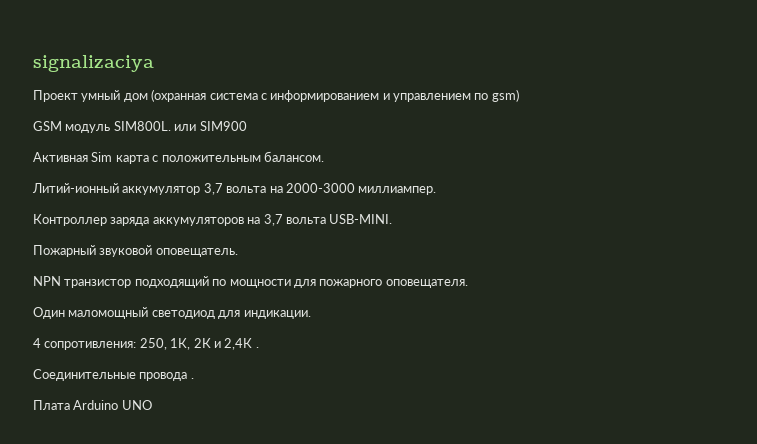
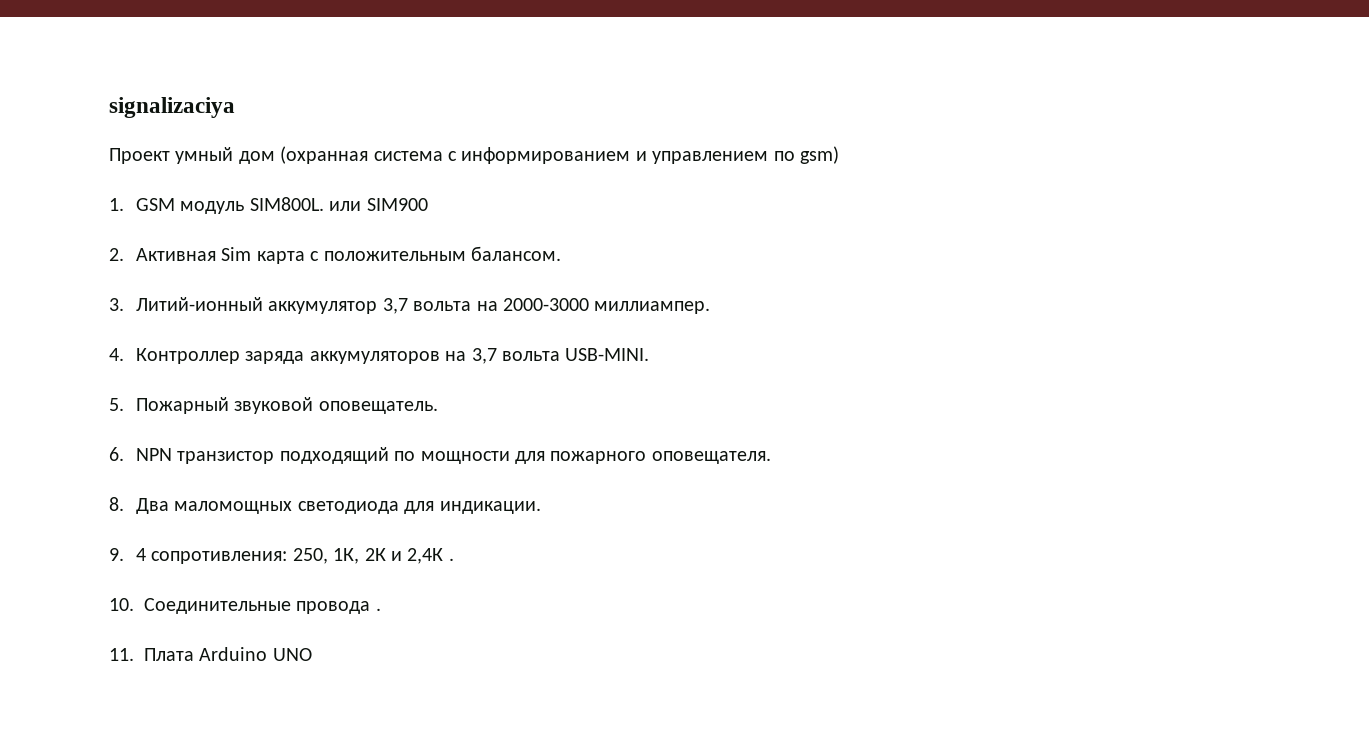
- GSM модуль SIM800L. или SIM900
+ 1. GSM модуль SIM800L. или SIM900
- Активная Sim карта с положительным балансом.
+ 2. Активная Sim карта с положительным балансом.
- Литий-ионный аккумулятор 3,7 вольта на 2000-3000 миллиампер.
+ 3. Литий-ионный аккумулятор 3,7 вольта на 2000-3000 миллиампер.
- Контроллер заряда аккумуляторов на 3,7 вольта USB-MINI.
+ 4. Контроллер заряда аккумуляторов на 3,7 вольта USB-MINI.
- Пожарный звуковой оповещатель.
+ 5. Пожарный звуковой оповещатель.
- NPN транзистор подходящий по мощности для пожарного оповещателя.
+ 6. NPN транзистор подходящий по мощности для пожарного оповещателя.
- Один маломощный светодиод для индикации.
+ 8. Два маломощных светодиода для индикации.
- 4 сопротивления: 250, 1К, 2К и 2,4К .
+ 9. 4 сопротивления: 250, 1К, 2К и 2,4К .
- Соединительные провода .
+ 10. Соединительные провода .
- Плата Arduino UNO
+ 11. Плата Arduino UNO

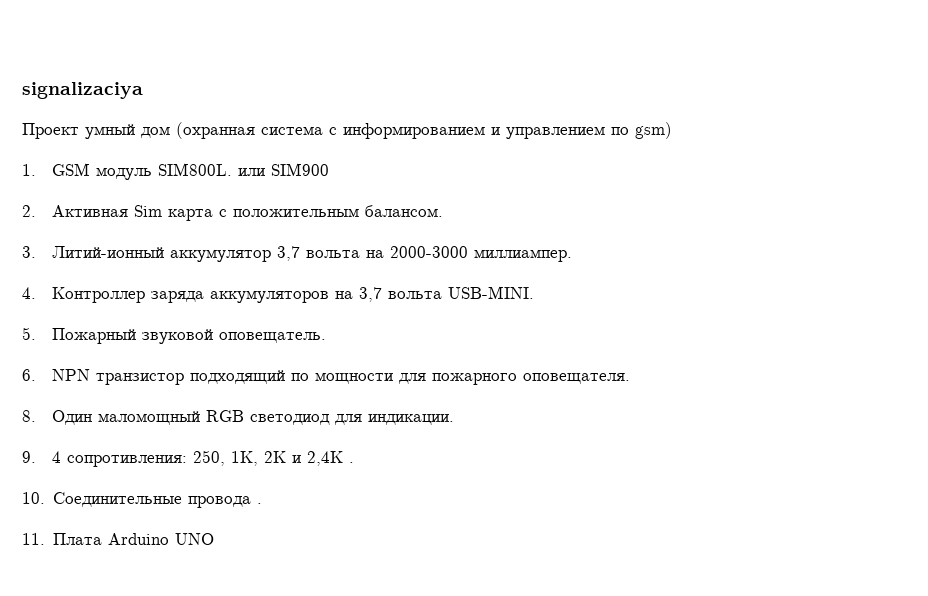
- 8. Два маломощных светодиода для индикации.
+ 8. Один маломощный RGB светодиод для индикации.

